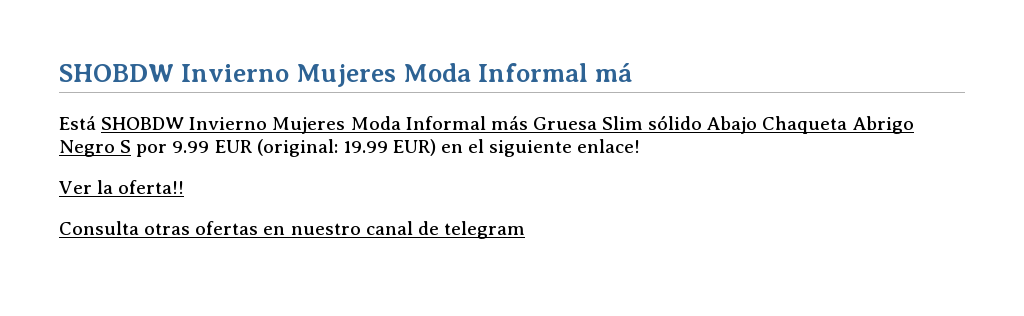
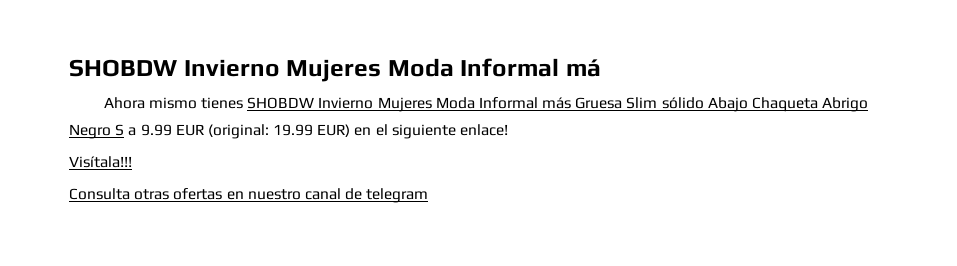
- Está SHOBDW Invierno Mujeres Moda Informal más Gruesa Slim sólido Abajo Chaqueta Abrigo Negro S por 9.99 EUR (original: 19.99 EUR) en el siguiente enlace!
+ Ahora mismo tienes SHOBDW Invierno Mujeres Moda Informal más Gruesa Slim sólido Abajo Chaqueta Abrigo Negro S a 9.99 EUR (original: 19.99 EUR) en el siguiente enlace!
- Ver la oferta!!
+ Visítala!!!

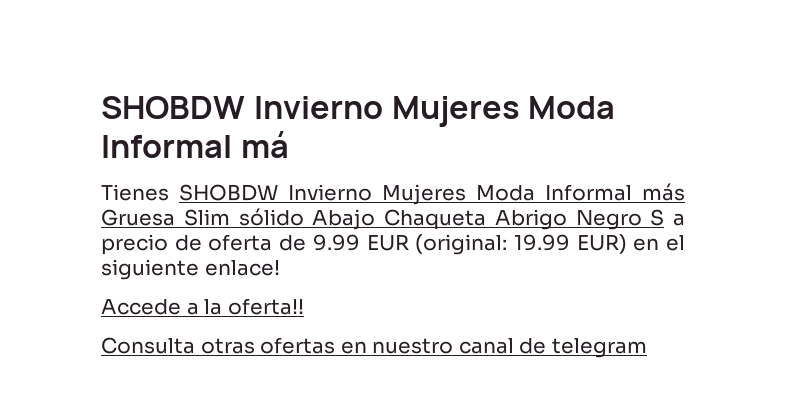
- Ahora mismo tienes SHOBDW Invierno Mujeres Moda Informal más Gruesa Slim sólido Abajo Chaqueta Abrigo Negro S a 9.99 EUR (original: 19.99 EUR) en el siguiente enlace!
+ Tienes SHOBDW Invierno Mujeres Moda Informal más Gruesa Slim sólido Abajo Chaqueta Abrigo Negro S a precio de oferta de 9.99 EUR (original: 19.99 EUR) en el siguiente enlace!
- Visítala!!!
+ Accede a la oferta!!

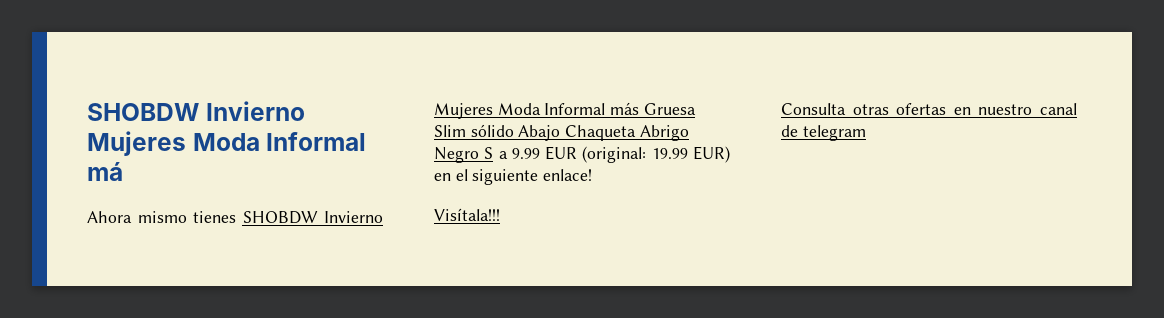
- Tienes SHOBDW Invierno Mujeres Moda Informal más Gruesa Slim sólido Abajo Chaqueta Abrigo Negro S a precio de oferta de 9.99 EUR (original: 19.99 EUR) en el siguiente enlace!
+ Ahora mismo tienes SHOBDW Invierno Mujeres Moda Informal más Gruesa Slim sólido Abajo Chaqueta Abrigo Negro S a 9.99 EUR (original: 19.99 EUR) en el siguiente enlace!
- Accede a la oferta!!
+ Visítala!!!

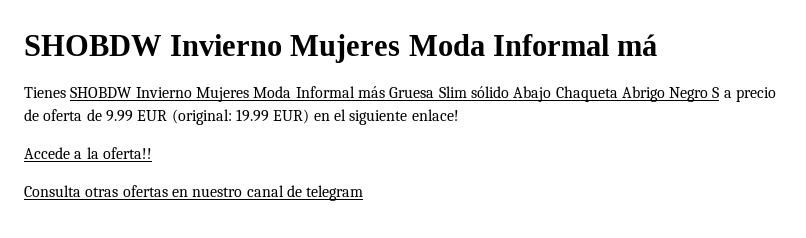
- Ahora mismo tienes SHOBDW Invierno Mujeres Moda Informal más Gruesa Slim sólido Abajo Chaqueta Abrigo Negro S a 9.99 EUR (original: 19.99 EUR) en el siguiente enlace!
+ Tienes SHOBDW Invierno Mujeres Moda Informal más Gruesa Slim sólido Abajo Chaqueta Abrigo Negro S a precio de oferta de 9.99 EUR (original: 19.99 EUR) en el siguiente enlace!
- Visítala!!!
+ Accede a la oferta!!

